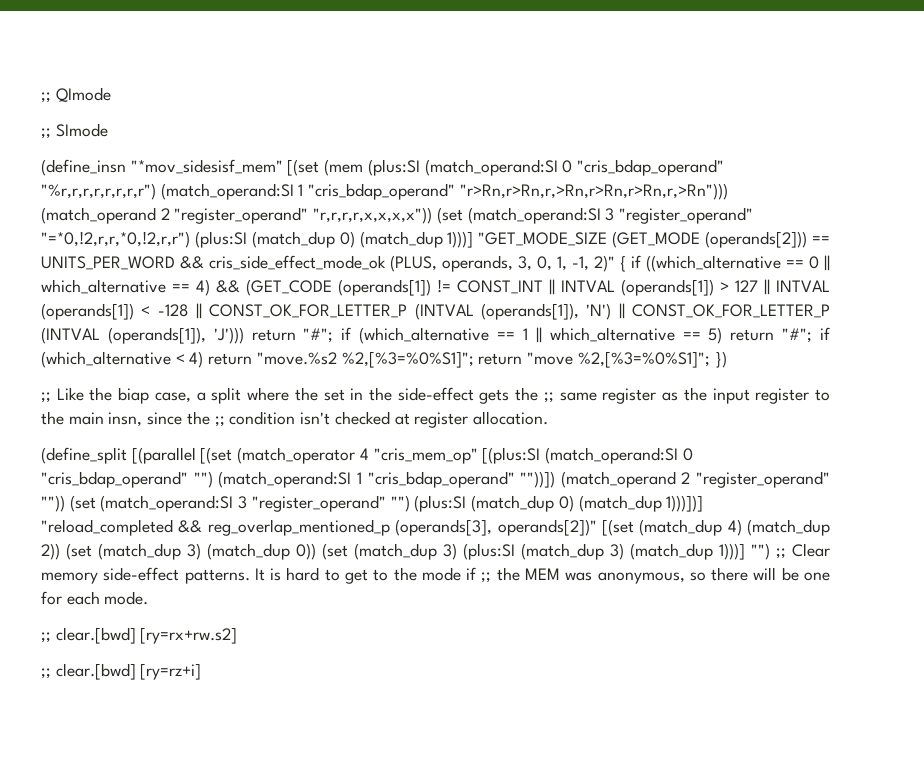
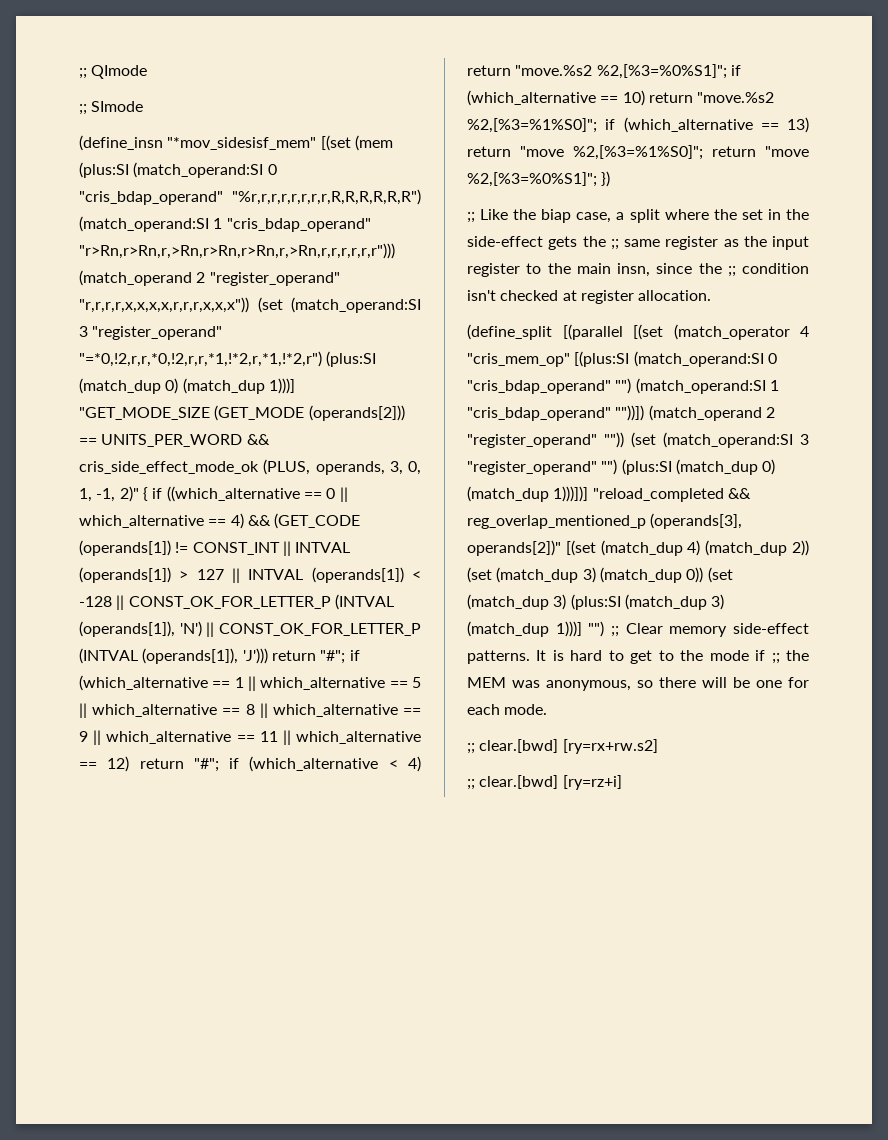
- (define_insn "*mov_sidesisf_mem" [(set (mem (plus:SI (match_operand:SI 0 "cris_bdap_operand" "%r,r,r,r,r,r,r,r") (match_operand:SI 1 "cris_bdap_operand" "r>Rn,r>Rn,r,>Rn,r>Rn,r>Rn,r,>Rn"))) (match_operand 2 "register_operand" "r,r,r,r,x,x,x,x")) (set (match_operand:SI 3 "register_operand" "=*0,!2,r,r,*0,!2,r,r") (plus:SI (match_dup 0) (match_dup 1)))] "GET_MODE_SIZE (GET_MODE (operands[2])) == UNITS_PER_WORD && cris_side_effect_mode_ok (PLUS, operands, 3, 0, 1, -1, 2)" { if ((which_alternative == 0 || which_alternative == 4) && (GET_CODE (operands[1]) != CONST_INT || INTVAL (operands[1]) > 127 || INTVAL (operands[1]) < -128 || CONST_OK_FOR_LETTER_P (INTVAL (operands[1]), 'N') || CONST_OK_FOR_LETTER_P (INTVAL (operands[1]), 'J'))) return "#";
+ (define_insn "*mov_sidesisf_mem" [(set (mem (plus:SI (match_operand:SI 0 "cris_bdap_operand" "%r,r,r,r,r,r,r,r,R,R,R,R,R,R") (match_operand:SI 1 "cris_bdap_operand" "r>Rn,r>Rn,r,>Rn,r>Rn,r>Rn,r,>Rn,r,r,r,r,r,r"))) (match_operand 2 "register_operand" "r,r,r,r,x,x,x,x,r,r,r,x,x,x")) (set (match_operand:SI 3 "register_operand" "=*0,!2,r,r,*0,!2,r,r,*1,!*2,r,*1,!*2,r") (plus:SI (match_dup 0) (match_dup 1)))] "GET_MODE_SIZE (GET_MODE (operands[2])) == UNITS_PER_WORD && cris_side_effect_mode_ok (PLUS, operands, 3, 0, 1, -1, 2)" { if ((which_alternative == 0 || which_alternative == 4) && (GET_CODE (operands[1]) != CONST_INT || INTVAL (operands[1]) > 127 || INTVAL (operands[1]) < -128 || CONST_OK_FOR_LETTER_P (INTVAL (operands[1]), 'N') || CONST_OK_FOR_LETTER_P (INTVAL (operands[1]), 'J'))) return "#";
- if (which_alternative == 1 || which_alternative == 5) return "#";
+ if (which_alternative == 1 || which_alternative == 5 || which_alternative == 8 || which_alternative == 9 || which_alternative == 11 || which_alternative == 12) return "#";
+ if (which_alternative == 10) return "move.%s2 %2,[%3=%1%S0]"; if (which_alternative == 13) return "move %2,[%3=%1%S0]";

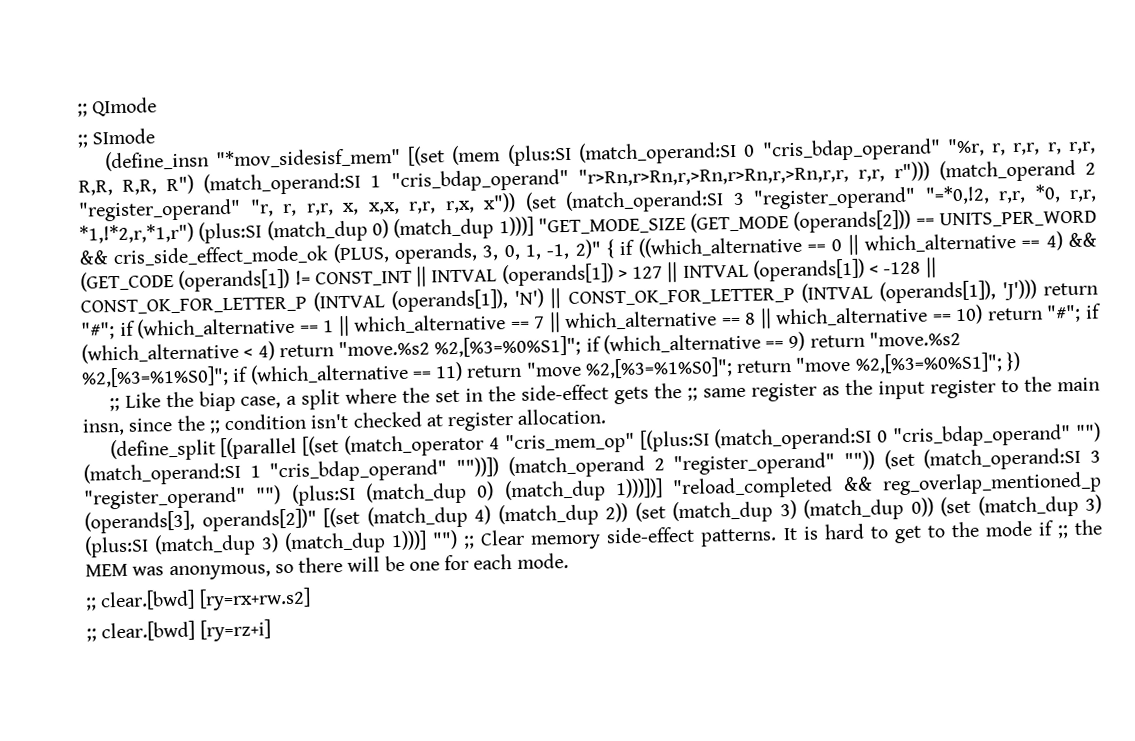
- (define_insn "*mov_sidesisf_mem" [(set (mem (plus:SI (match_operand:SI 0 "cris_bdap_operand" "%r,r,r,r,r,r,r,r,R,R,R,R,R,R") (match_operand:SI 1 "cris_bdap_operand" "r>Rn,r>Rn,r,>Rn,r>Rn,r>Rn,r,>Rn,r,r,r,r,r,r"))) (match_operand 2 "register_operand" "r,r,r,r,x,x,x,x,r,r,r,x,x,x")) (set (match_operand:SI 3 "register_operand" "=*0,!2,r,r,*0,!2,r,r,*1,!*2,r,*1,!*2,r") (plus:SI (match_dup 0) (match_dup 1)))] "GET_MODE_SIZE (GET_MODE (operands[2])) == UNITS_PER_WORD && cris_side_effect_mode_ok (PLUS, operands, 3, 0, 1, -1, 2)" { if ((which_alternative == 0 || which_alternative == 4) && (GET_CODE (operands[1]) != CONST_INT || INTVAL (operands[1]) > 127 || INTVAL (operands[1]) < -128 || CONST_OK_FOR_LETTER_P (INTVAL (operands[1]), 'N') || CONST_OK_FOR_LETTER_P (INTVAL (operands[1]), 'J'))) return "#";
+ (define_insn "*mov_sidesisf_mem" [(set (mem (plus:SI (match_operand:SI 0 "cris_bdap_operand" "%r, r, r,r, r, r,r, R,R, R,R, R") (match_operand:SI 1 "cris_bdap_operand" "r>Rn,r>Rn,r,>Rn,r>Rn,r,>Rn,r,r, r,r, r"))) (match_operand 2 "register_operand" "r, r, r,r, x, x,x, r,r, r,x, x")) (set (match_operand:SI 3 "register_operand" "=*0,!2, r,r, *0, r,r, *1,!*2,r,*1,r") (plus:SI (match_dup 0) (match_dup 1)))] "GET_MODE_SIZE (GET_MODE (operands[2])) == UNITS_PER_WORD && cris_side_effect_mode_ok (PLUS, operands, 3, 0, 1, -1, 2)" { if ((which_alternative == 0 || which_alternative == 4) && (GET_CODE (operands[1]) != CONST_INT || INTVAL (operands[1]) > 127 || INTVAL (operands[1]) < -128 || CONST_OK_FOR_LETTER_P (INTVAL (operands[1]), 'N') || CONST_OK_FOR_LETTER_P (INTVAL (operands[1]), 'J'))) return "#";
- if (which_alternative == 1 || which_alternative == 5 || which_alternative == 8 || which_alternative == 9 || which_alternative == 11 || which_alternative == 12) return "#";
+ if (which_alternative == 1 || which_alternative == 7 || which_alternative == 8 || which_alternative == 10) return "#";
- if (which_alternative == 10) return "move.%s2 %2,[%3=%1%S0]";
+ if (which_alternative == 9) return "move.%s2 %2,[%3=%1%S0]";
- if (which_alternative == 13) return "move %2,[%3=%1%S0]";
+ if (which_alternative == 11) return "move %2,[%3=%1%S0]";

